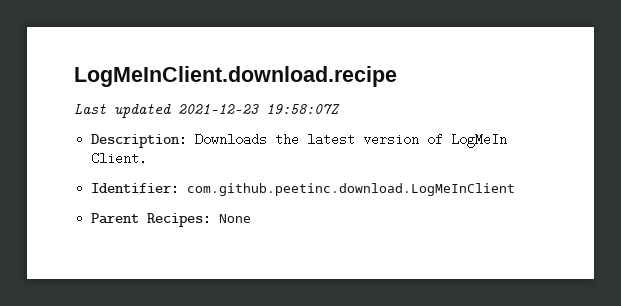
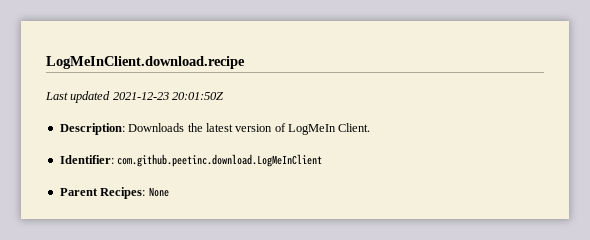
- Last updated 2021-12-23 19:58:07Z
+ Last updated 2021-12-23 20:01:50Z

